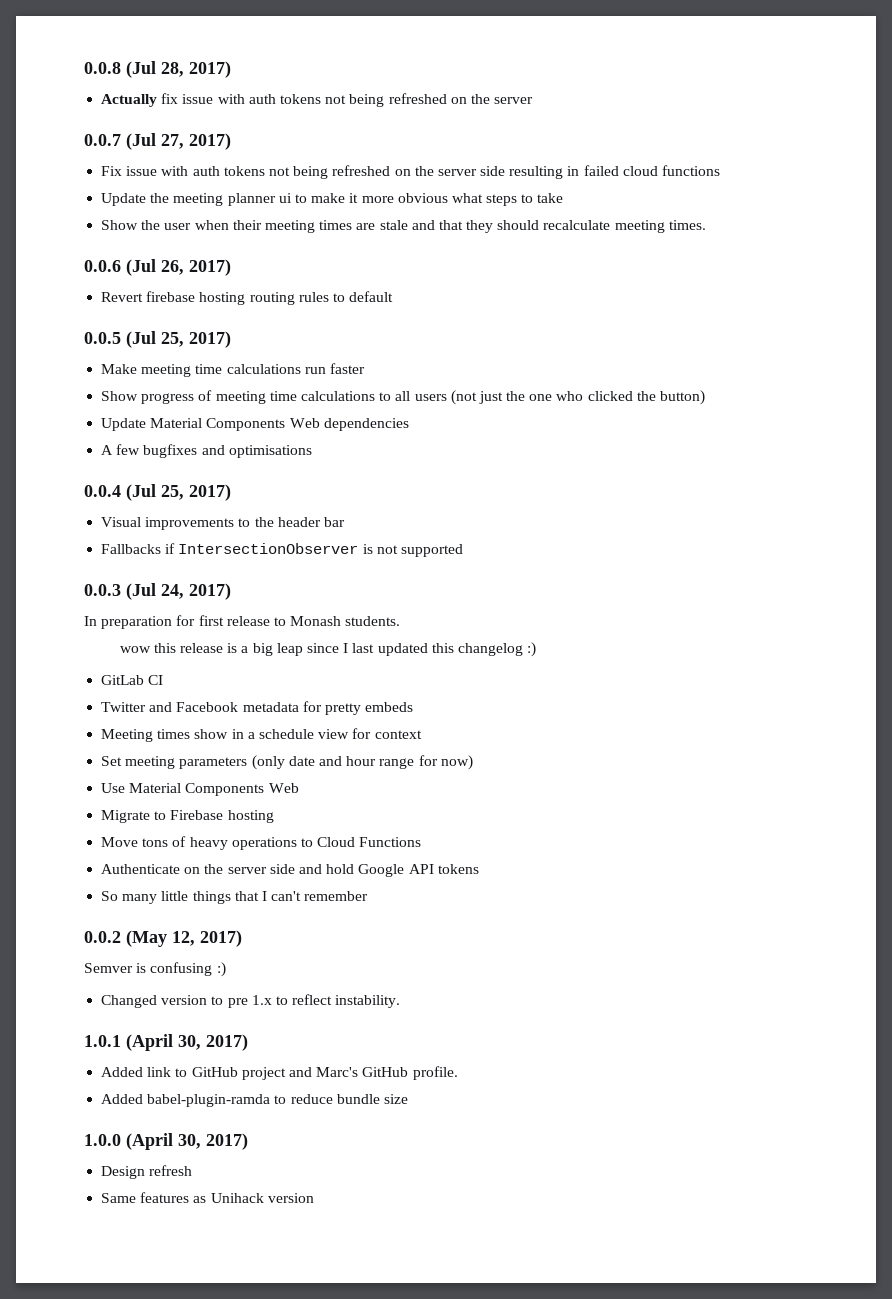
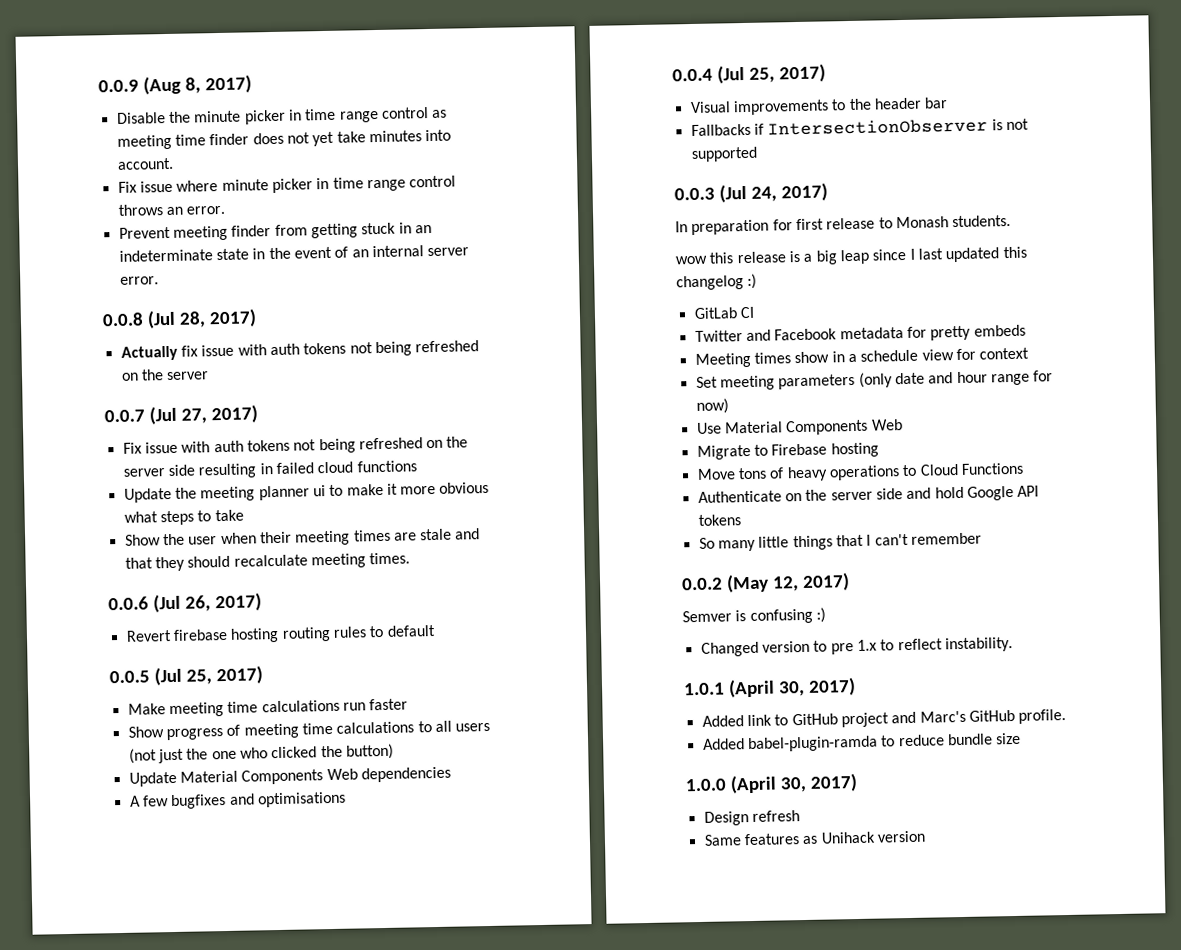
+ 0.0.9 (Aug 8, 2017)
+ Disable the minute picker in time range control as meeting time finder does not yet take minutes into account.
+ Fix issue where minute picker in time range control throws an error.
+ Prevent meeting finder from getting stuck in an indeterminate state in the event of an internal server error.

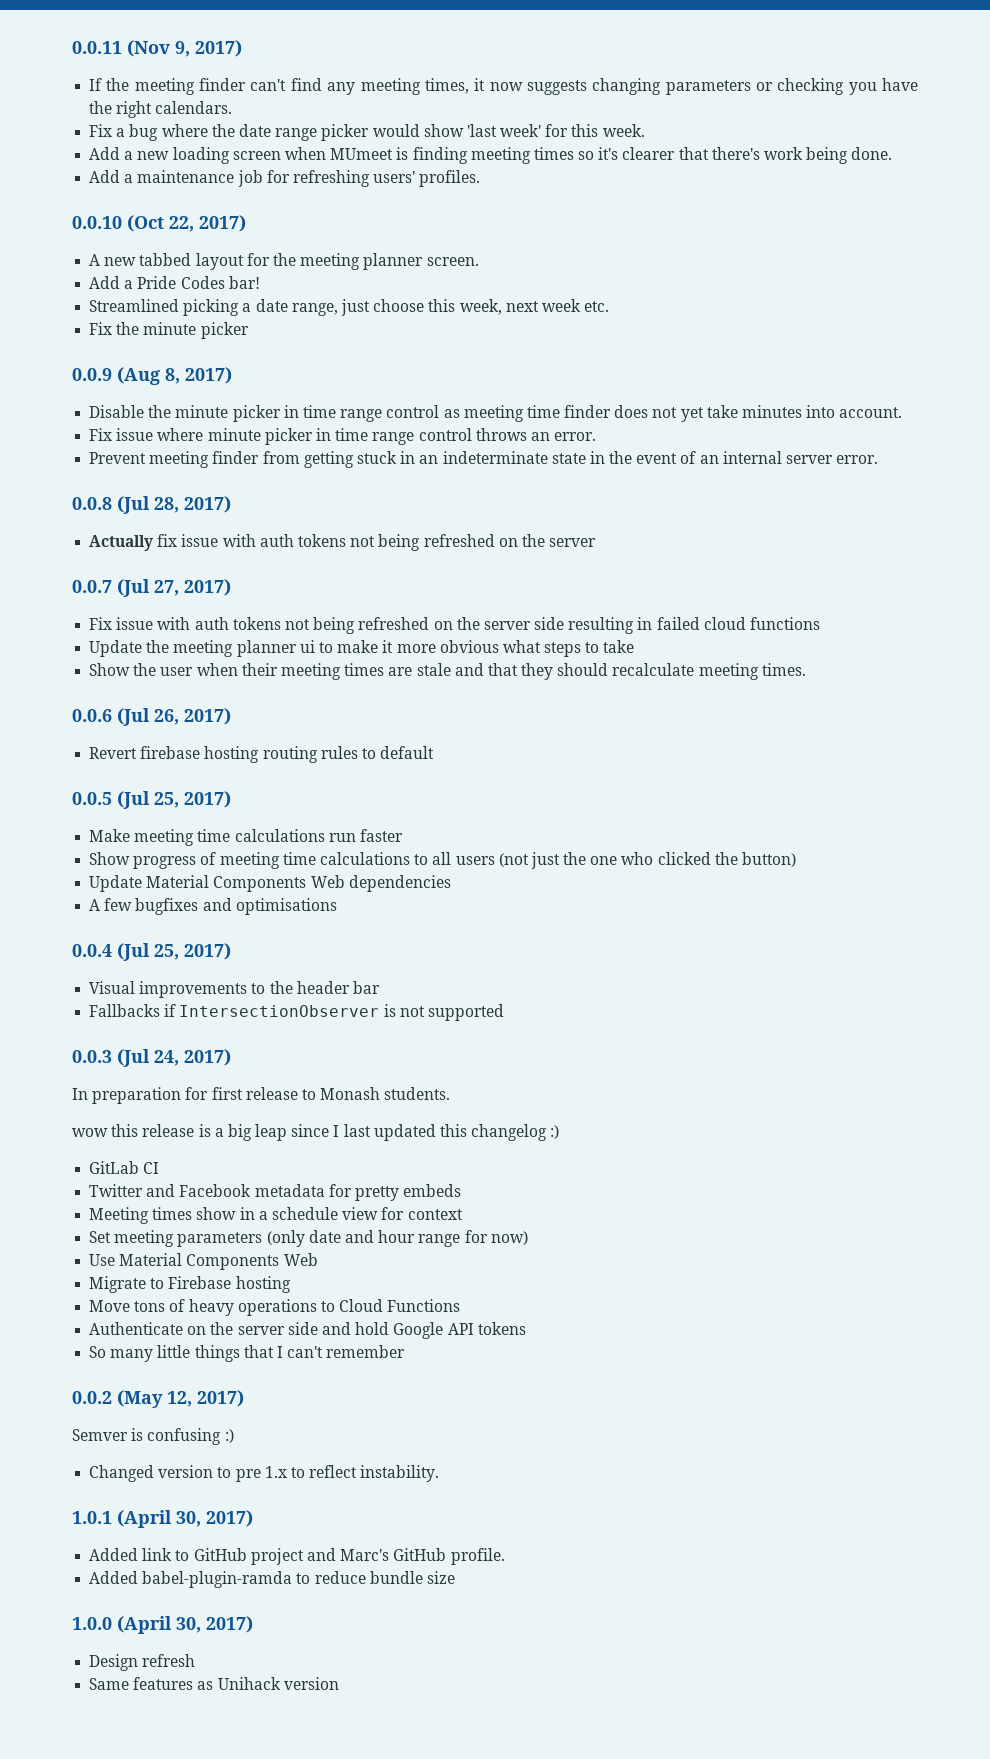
+ 0.0.11 (Nov 9, 2017)
+ If the meeting finder can't find any meeting times, it now suggests changing parameters or checking you have the right calendars.
+ Fix a bug where the date range picker would show 'last week' for this week.
+ Add a new loading screen when MUmeet is finding meeting times so it's clearer that there's work being done.
+ Add a maintenance job for refreshing users' profiles.
+ 0.0.10 (Oct 22, 2017)
+ A new tabbed layout for the meeting planner screen.
+ Add a Pride Codes bar!
+ Streamlined picking a date range, just choose this week, next week etc.
+ Fix the minute picker

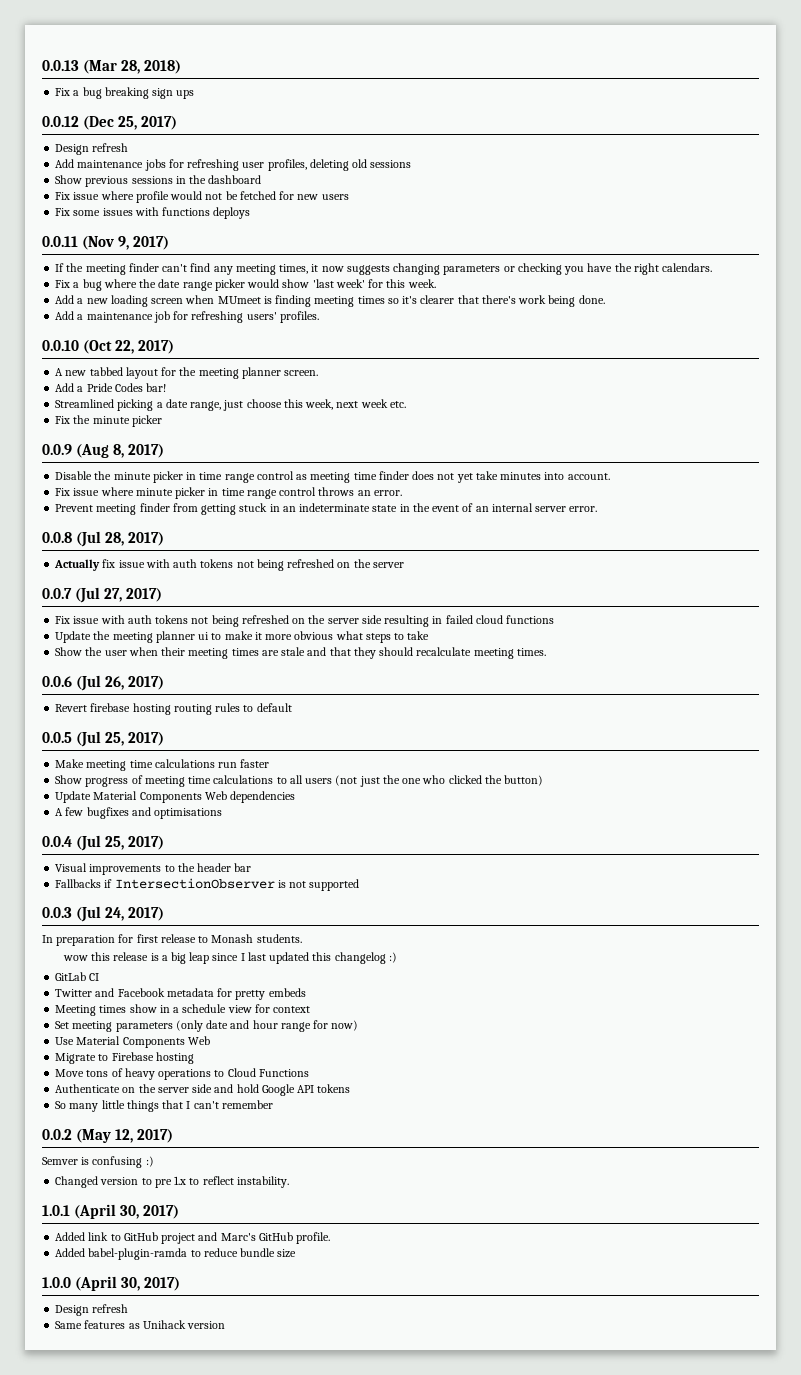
+ 0.0.13 (Mar 28, 2018)
+ Fix a bug breaking sign ups
+ 0.0.12 (Dec 25, 2017)
+ Design refresh
+ Add maintenance jobs for refreshing user profiles, deleting old sessions
+ Show previous sessions in the dashboard
+ Fix issue where profile would not be fetched for new users
+ Fix some issues with functions deploys

